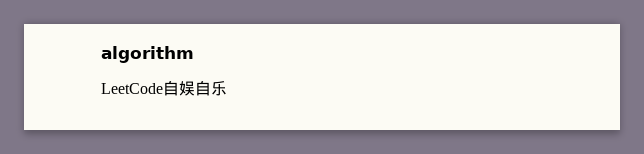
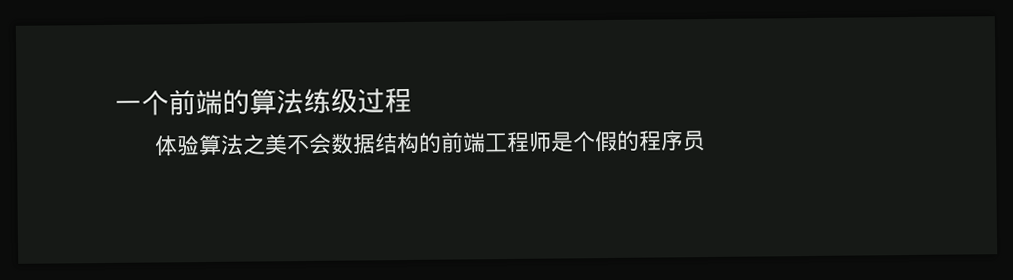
- algorithm
- LeetCode自娱自乐
+ 一个前端的算法练级过程
+ 体验算法之美不会数据结构的前端工程师是个假的程序员

